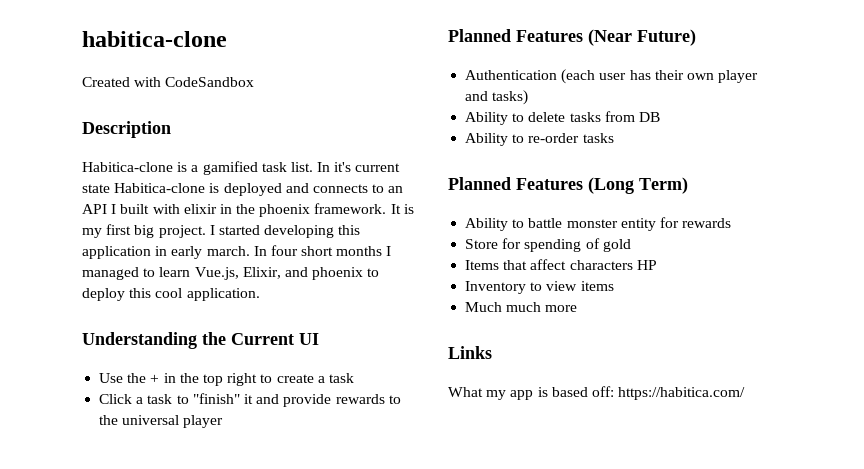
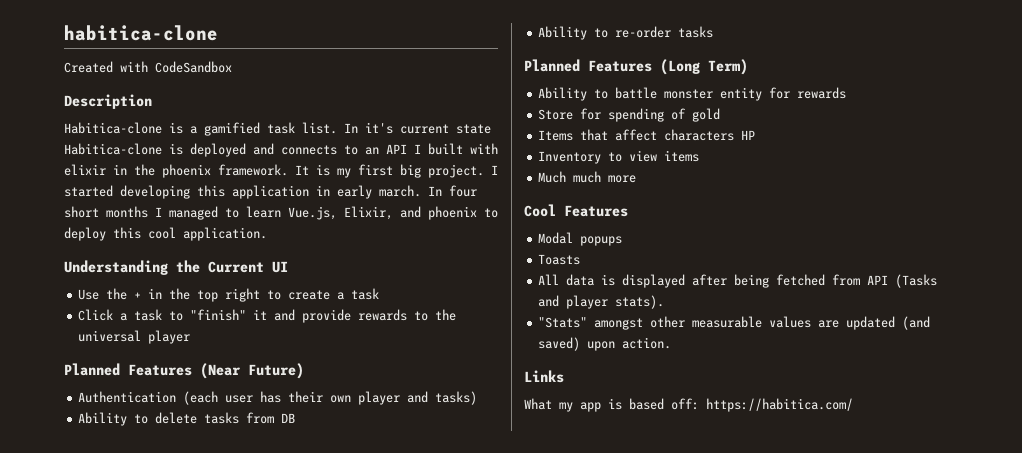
+ Cool Features
+ Modal popups
+ Toasts
+ All data is displayed after being fetched from API (Tasks and player stats).
+ "Stats" amongst other measurable values are updated (and saved) upon action.

